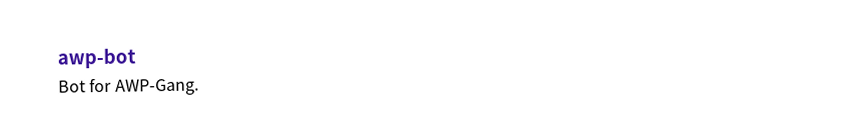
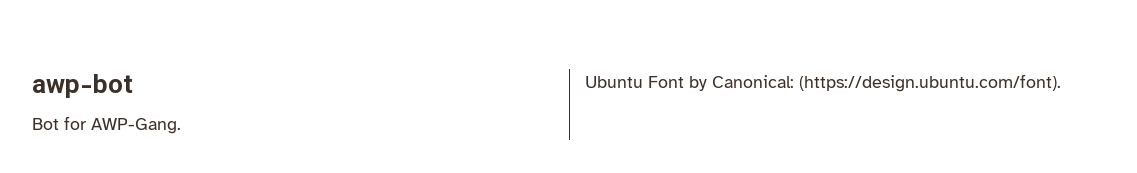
+ Ubuntu Font by Canonical: (https://design.ubuntu.com/font).

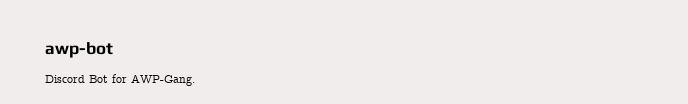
- Bot for AWP-Gang.
+ Discord Bot for AWP-Gang.
- Ubuntu Font by Canonical: (https://design.ubuntu.com/font).

